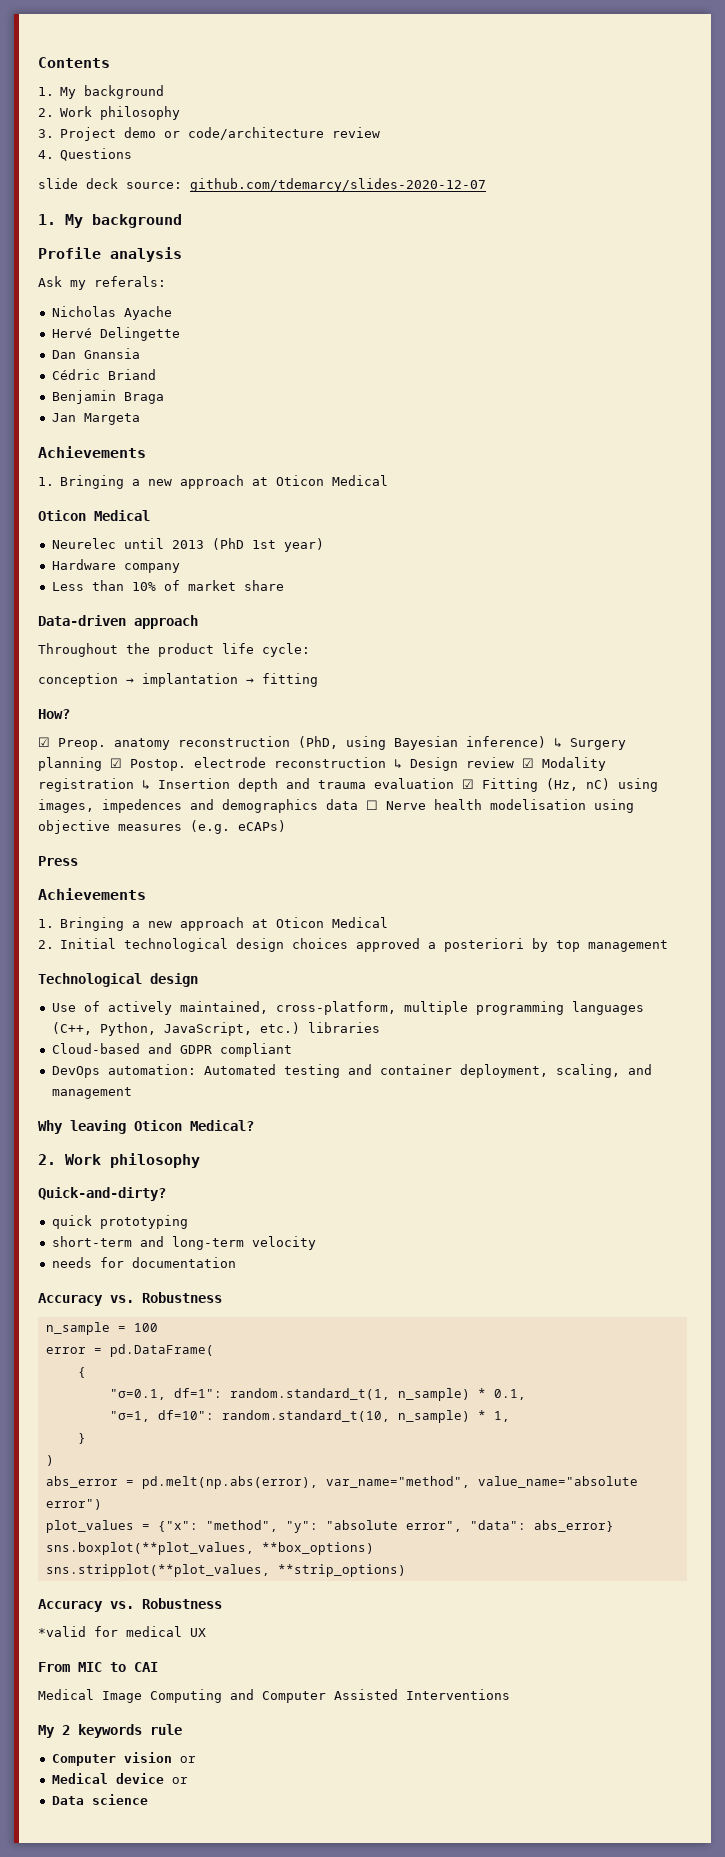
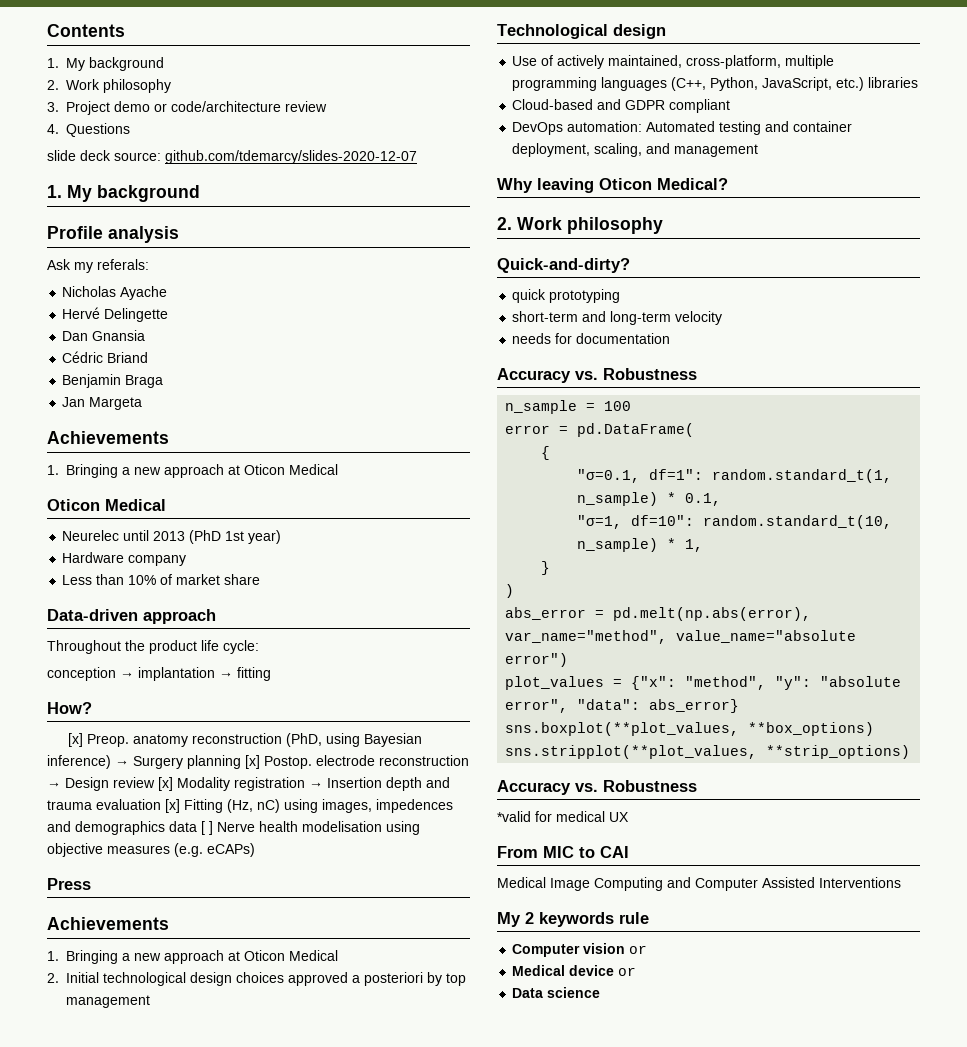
- ☑ Preop. anatomy reconstruction (PhD, using Bayesian inference) ↳ Surgery planning ☑ Postop. electrode reconstruction ↳ Design review ☑ Modality registration ↳ Insertion depth and trauma evaluation ☑ Fitting (Hz, nC) using images, impedences and demographics data ☐ Nerve health modelisation using objective measures (e.g. eCAPs)
+ [x] Preop. anatomy reconstruction (PhD, using Bayesian inference) → Surgery planning [x] Postop. electrode reconstruction → Design review [x] Modality registration → Insertion depth and trauma evaluation [x] Fitting (Hz, nC) using images, impedences and demographics data [ ] Nerve health modelisation using objective measures (e.g. eCAPs)

